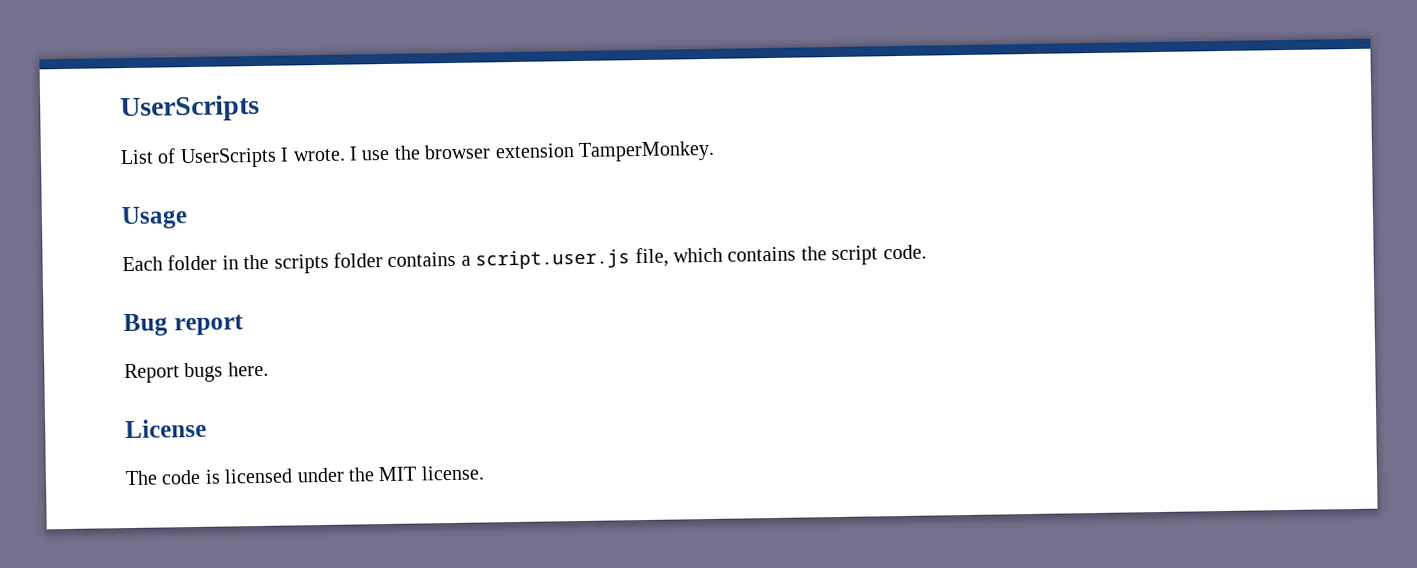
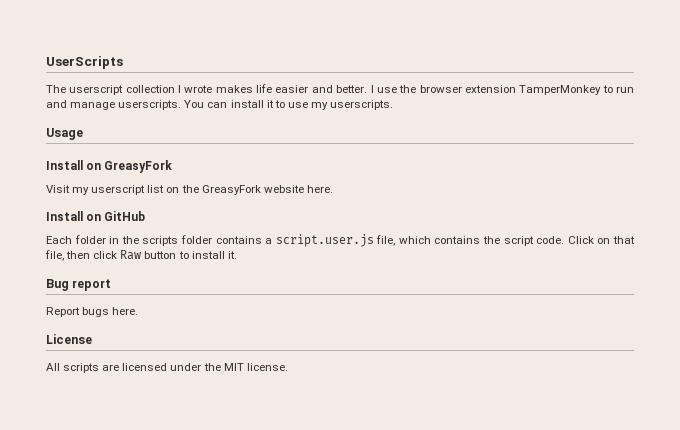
- List of UserScripts I wrote.
+ The userscript collection I wrote makes life easier and better.
- I use the browser extension TamperMonkey.
+ I use the browser extension TamperMonkey to run and manage userscripts. You can install it to use my userscripts.
  Usage
+ Install on GreasyFork
+ Visit my userscript list on the GreasyFork website here.
+ Install on GitHub
+ Click on that file, then click Raw button to install it.
- The code is licensed under the MIT license.
+ All scripts are licensed under the MIT license.

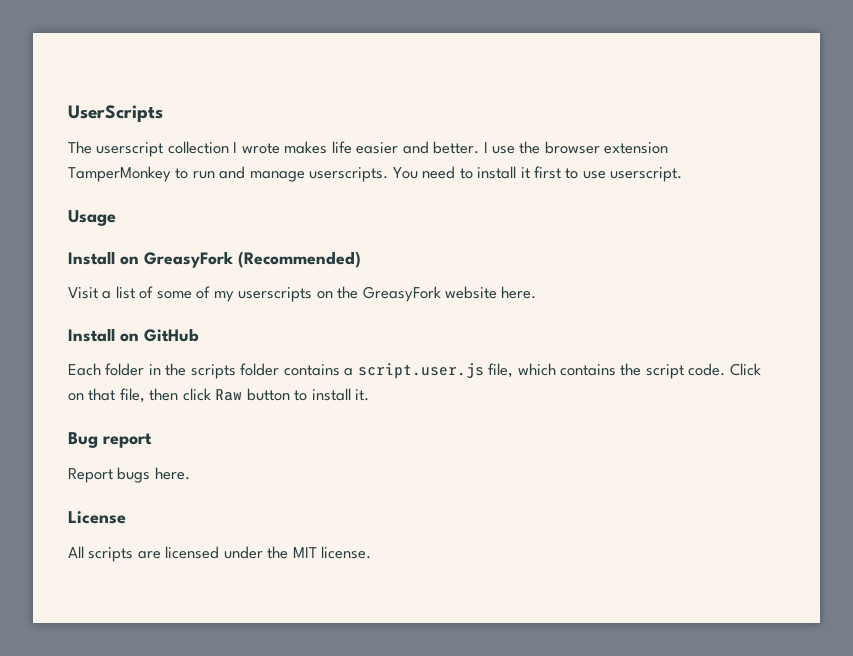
- You can install it to use my userscripts.
+ You need to install it first to use userscript.
- Install on GreasyFork
+ Install on GreasyFork (Recommended)
- Visit my userscript list on the GreasyFork website here.
+ Visit a list of some of my userscripts on the GreasyFork website here.

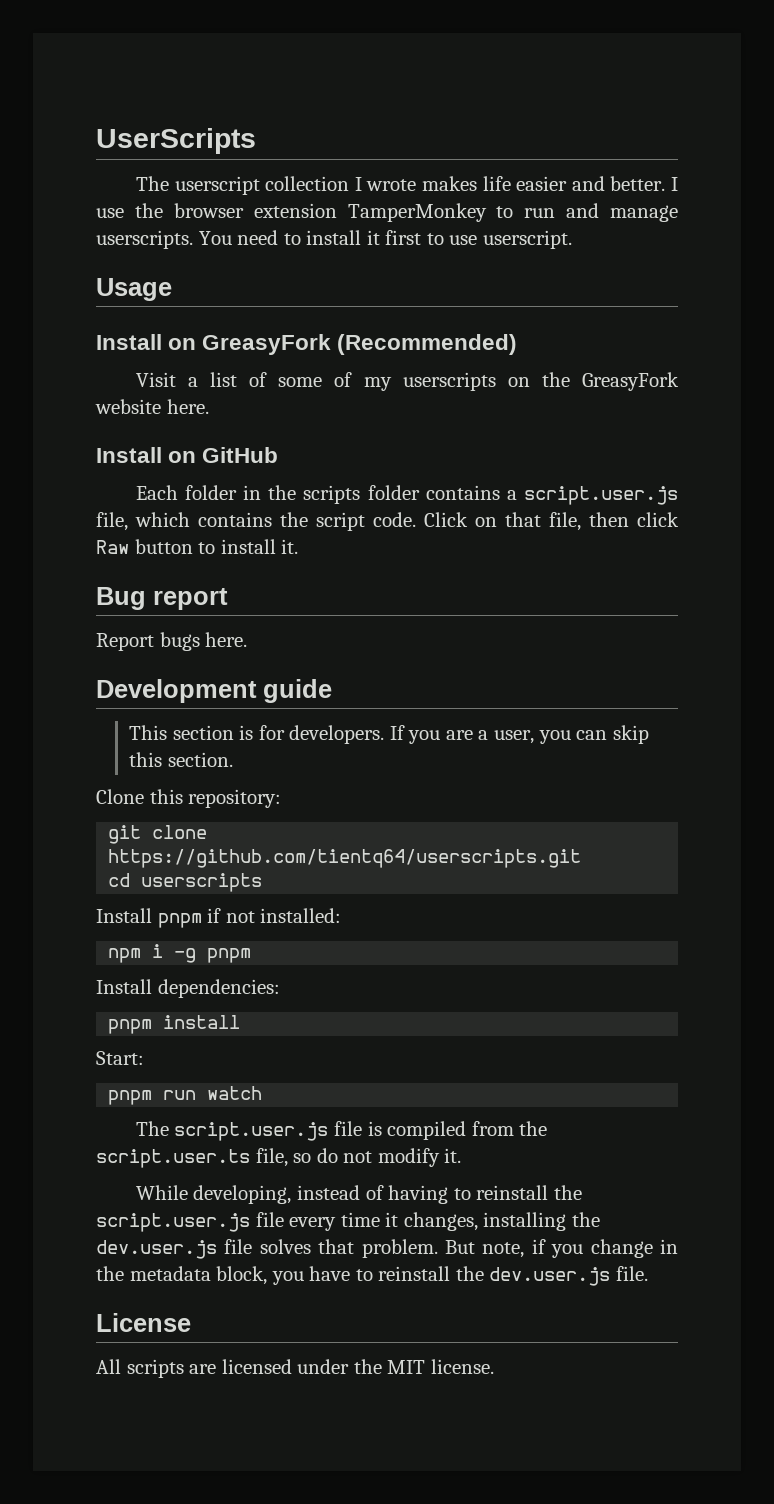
+ Development guide
+ This section is for developers. If you are a user, you can skip this section.
+ Clone this repository:
+ git clone https://github.com/tientq64/userscripts.git
+ cd userscripts
+ Install pnpm if not installed:
+ npm i -g pnpm
+ Install dependencies:
+ pnpm install
+ Start:
+ pnpm run watch
+ The script.user.js file is compiled from the script.user.ts file, so do not modify it.
+ While developing, instead of having to reinstall the script.user.js file every time it changes, installing the dev.user.js file solves that problem. But note, if you change in the metadata block, you have to reinstall the dev.user.js file.

